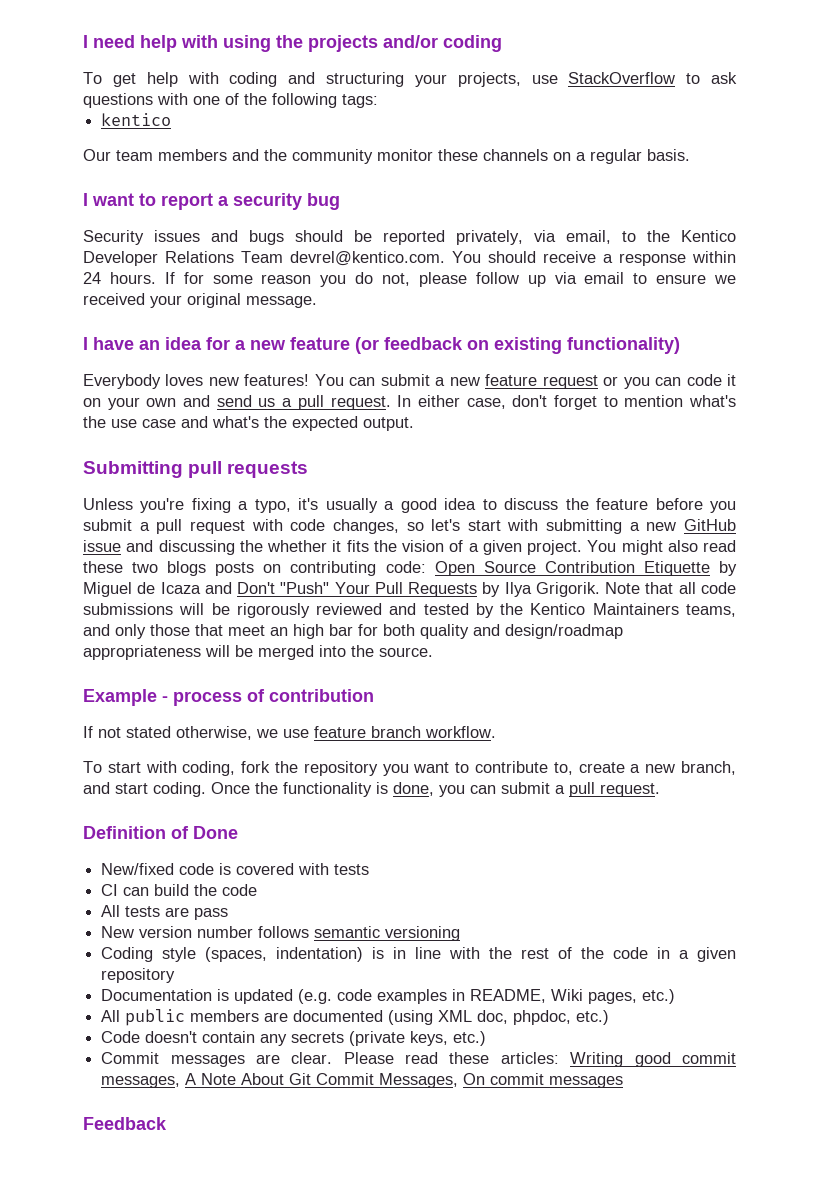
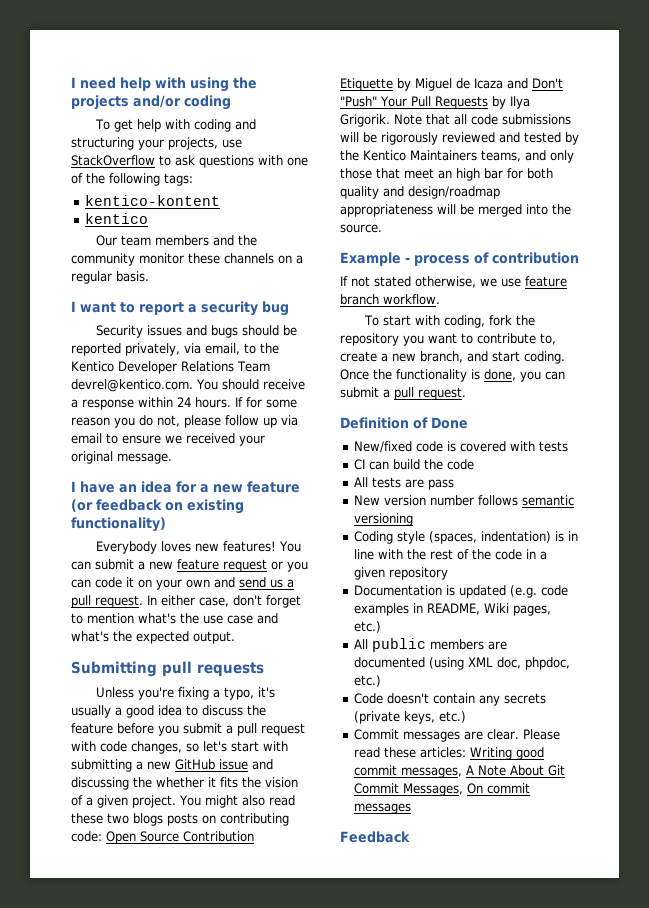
+ kentico-kontent

